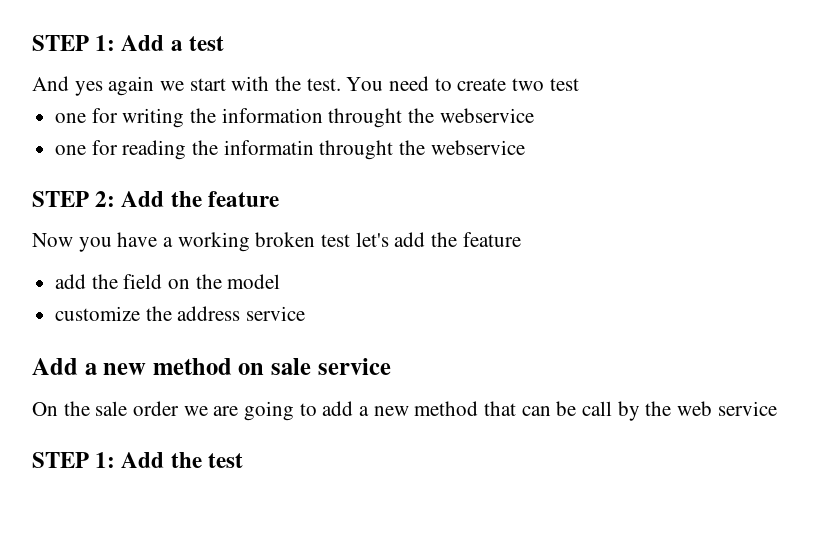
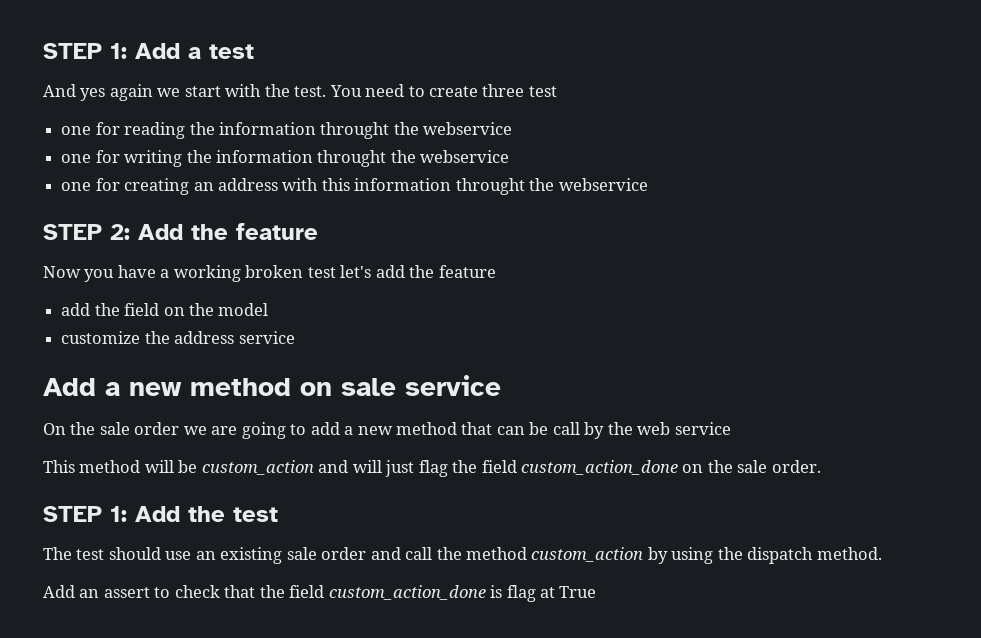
- You need to create two test
+ You need to create three test
+ one for reading the information throught the webservice
- one for reading the informatin throught the webservice
+ one for creating an address with this information throught the webservice
+ This method will be custom_action and will just flag the field custom_action_done on the sale order.
+ The test should use an existing sale order and call the method custom_action by using the dispatch method.
+ Add an assert to check that the field custom_action_done is flag at True

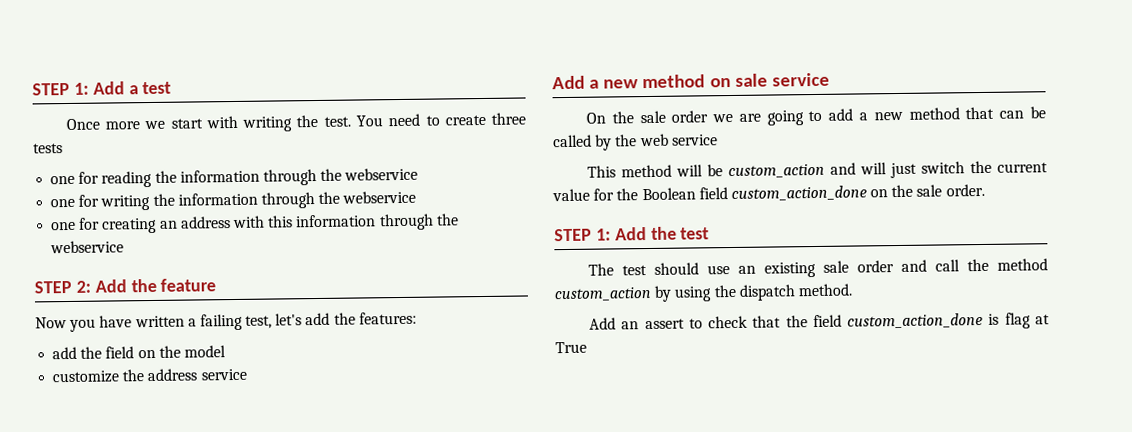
- And yes again we start with the test.
+ Once more we start with writing the test.
- You need to create three test
+ You need to create three tests
- one for reading the information throught the webservice
+ one for reading the information through the webservice
- one for writing the information throught the webservice
+ one for writing the information through the webservice
- one for creating an address with this information throught the webservice
+ one for creating an address with this information through the webservice
- Now you have a working broken test let's add the feature
+ Now you have written a failing test, let's add the features:
- On the sale order we are going to add a new method that can be call by the web service
+ On the sale order we are going to add a new method that can be called by the web service
- This method will be custom_action and will just flag the field custom_action_done on the sale order.
+ This method will be custom_action and will just switch the current value for the Boolean field custom_action_done on the sale order.

